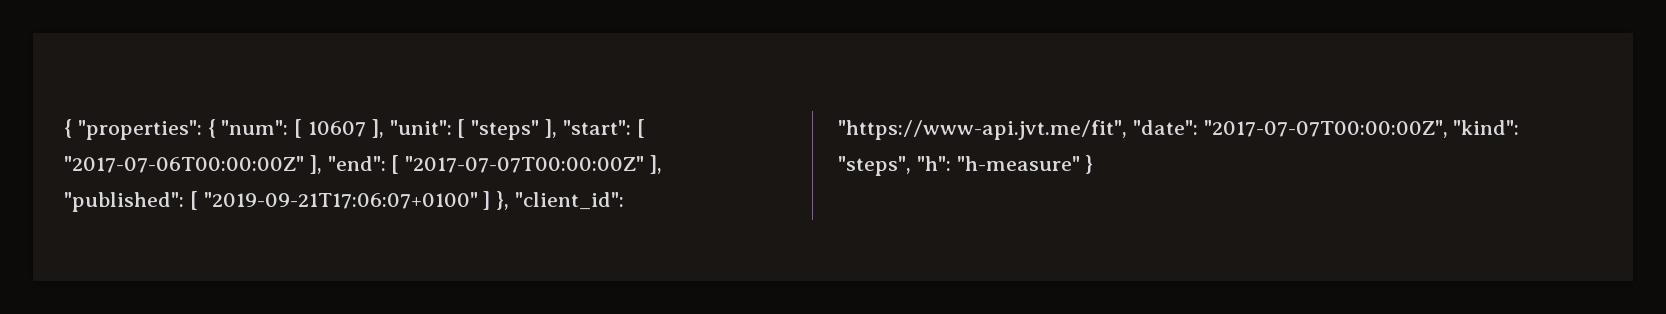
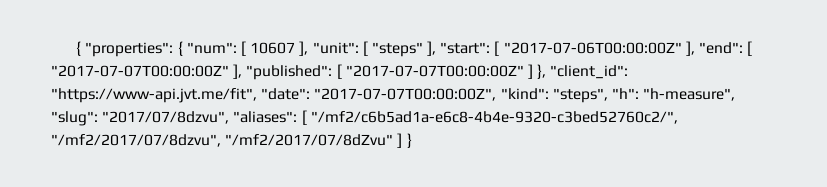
- { "properties": { "num": [ 10607 ], "unit": [ "steps" ], "start": [ "2017-07-06T00:00:00Z" ], "end": [ "2017-07-07T00:00:00Z" ], "published": [ "2019-09-21T17:06:07+0100" ] }, "client_id": "https://www-api.jvt.me/fit", "date": "2017-07-07T00:00:00Z", "kind": "steps", "h": "h-measure" }
+ { "properties": { "num": [ 10607 ], "unit": [ "steps" ], "start": [ "2017-07-06T00:00:00Z" ], "end": [ "2017-07-07T00:00:00Z" ], "published": [ "2017-07-07T00:00:00Z" ] }, "client_id": "https://www-api.jvt.me/fit", "date": "2017-07-07T00:00:00Z", "kind": "steps", "h": "h-measure", "slug": "2017/07/8dzvu", "aliases": [ "/mf2/c6b5ad1a-e6c8-4b4e-9320-c3bed52760c2/", "/mf2/2017/07/8dzvu", "/mf2/2017/07/8dZvu" ] }

